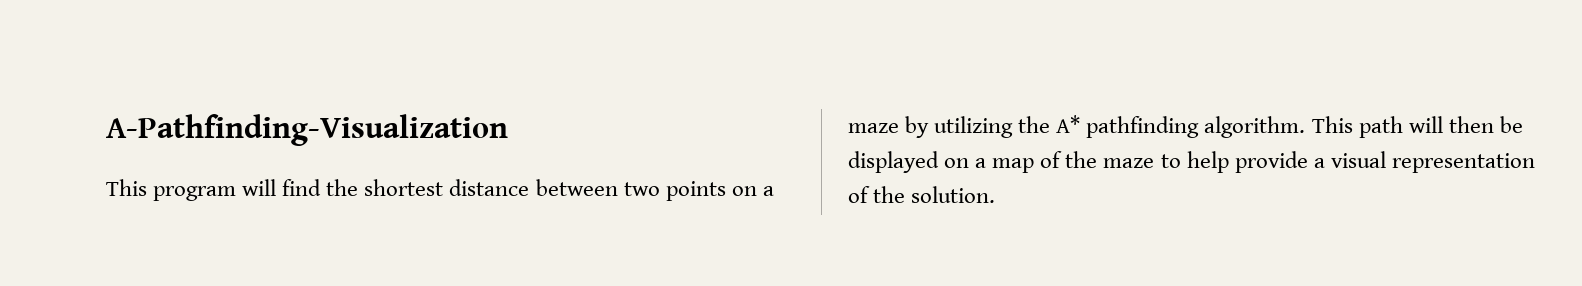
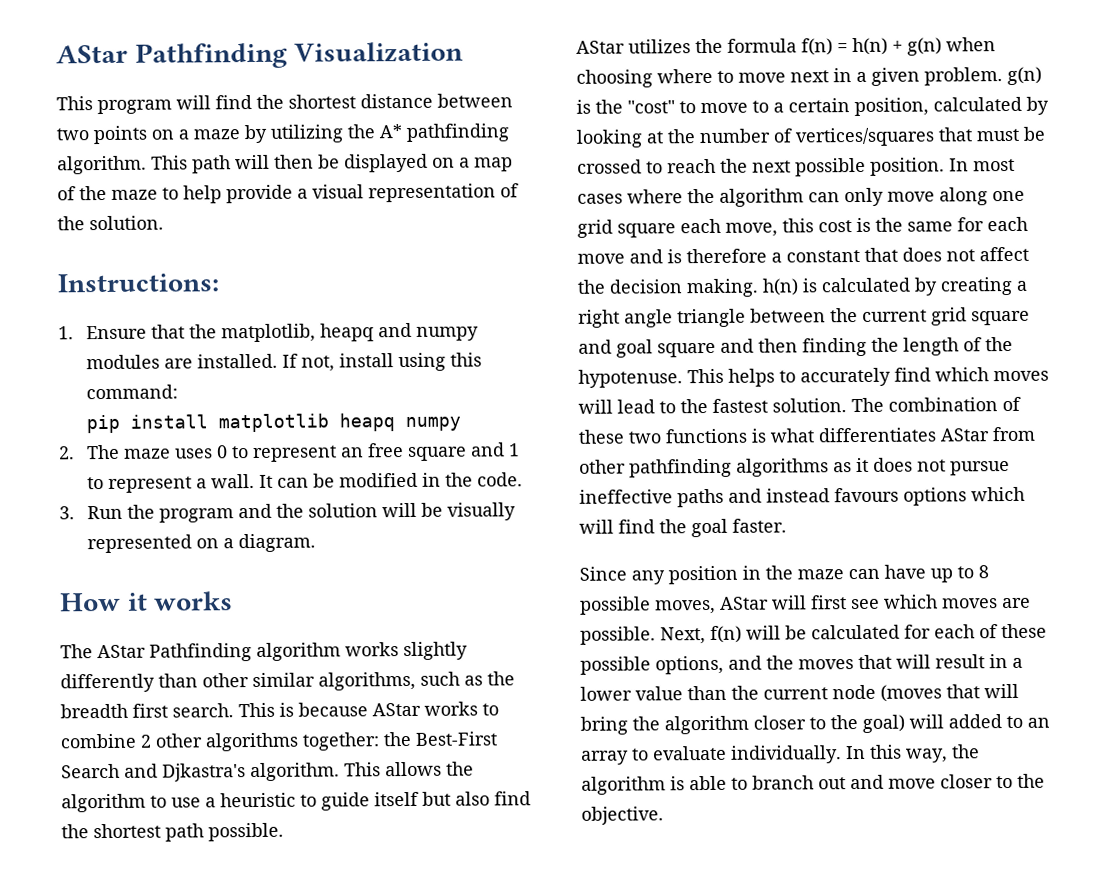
- A-Pathfinding-Visualization
+ AStar Pathfinding Visualization
+ Instructions:
+ 1. Ensure that the matplotlib, heapq and numpy modules are installed. If not, install using this command:
+ pip install matplotlib heapq numpy
+ 2. The maze uses 0 to represent an free square and 1 to represent a wall. It can be modified in the code.
+ 3. Run the program and the solution will be visually represented on a diagram.
+ How it works
+ The AStar Pathfinding algorithm works slightly differently than other similar algorithms, such as the breadth first search. This is because AStar works to combine 2 other algorithms together: the Best-First Search and Djkastra's algorithm. This allows the algorithm to use a heuristic to guide itself but also find the shortest path possible.
+ AStar utilizes the formula f(n) = h(n) + g(n) when choosing where to move next in a given problem. g(n) is the "cost" to move to a certain position, calculated by looking at the number of vertices/squares that must be crossed to reach the next possible position. In most cases where the algorithm can only move along one grid square each move, this cost is the same for each move and is therefore a constant that does not affect the decision making. h(n) is calculated by creating a right angle triangle between the current grid square and goal square and then finding the length of the hypotenuse. This helps to accurately find which moves will lead to the fastest solution. The combination of these two functions is what differentiates AStar from other pathfinding algorithms as it does not pursue ineffective paths and instead favours options which will find the goal faster.
+ Since any position in the maze can have up to 8 possible moves, AStar will first see which moves are possible. Next, f(n) will be calculated for each of these possible options, and the moves that will result in a lower value than the current node (moves that will bring the algorithm closer to the goal) will added to an array to evaluate individually. In this way, the algorithm is able to branch out and move closer to the objective.

